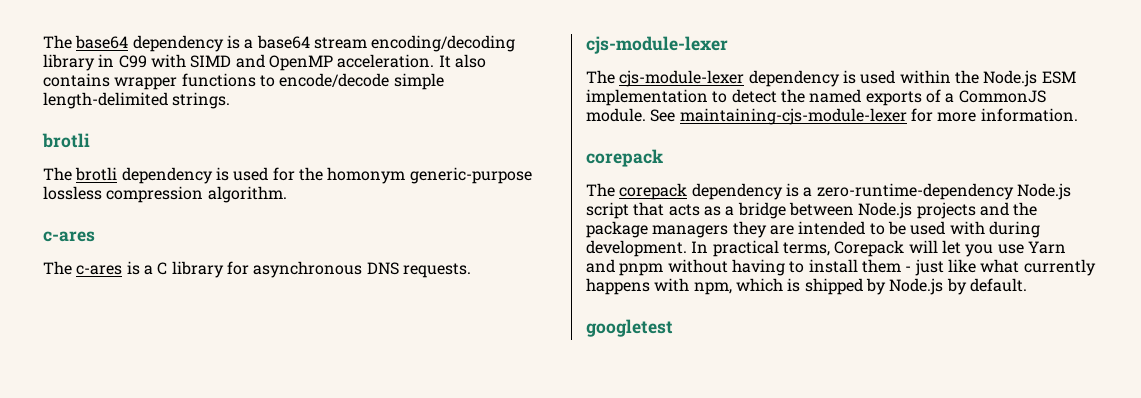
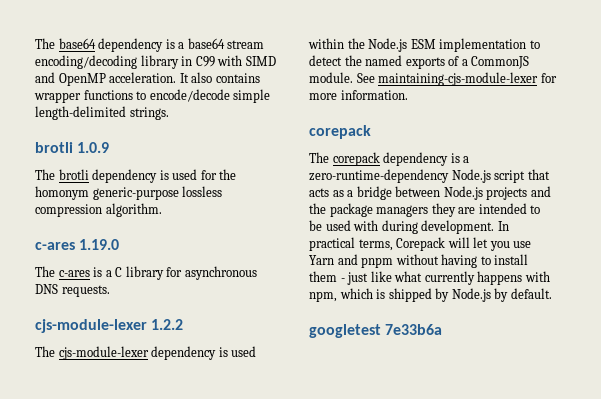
  It also contains wrapper functions to encode/decode simple length-delimited strings.
- brotli
+ brotli 1.0.9
  The brotli dependency is used for the homonym generic-purpose lossless compression algorithm.
- c-ares
+ c-ares 1.19.0
  The c-ares is a C library for asynchronous DNS requests.
- cjs-module-lexer
+ cjs-module-lexer 1.2.2
- googletest
+ googletest 7e33b6a

